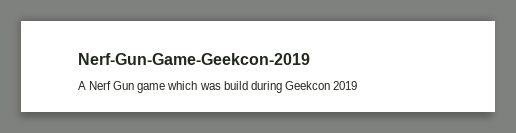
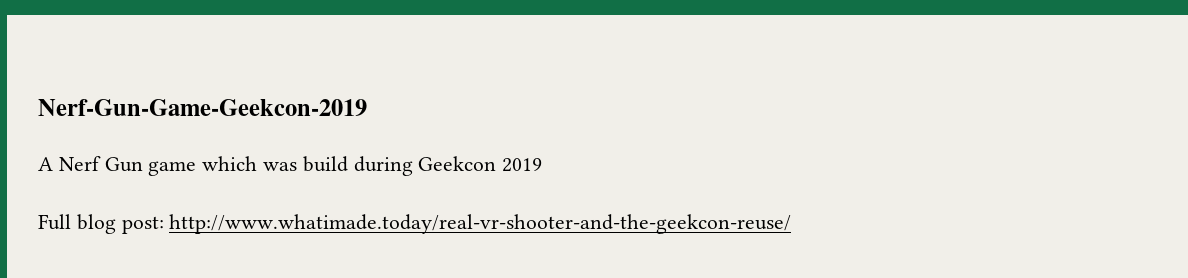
+ Full blog post: http://www.whatimade.today/real-vr-shooter-and-the-geekcon-reuse/

